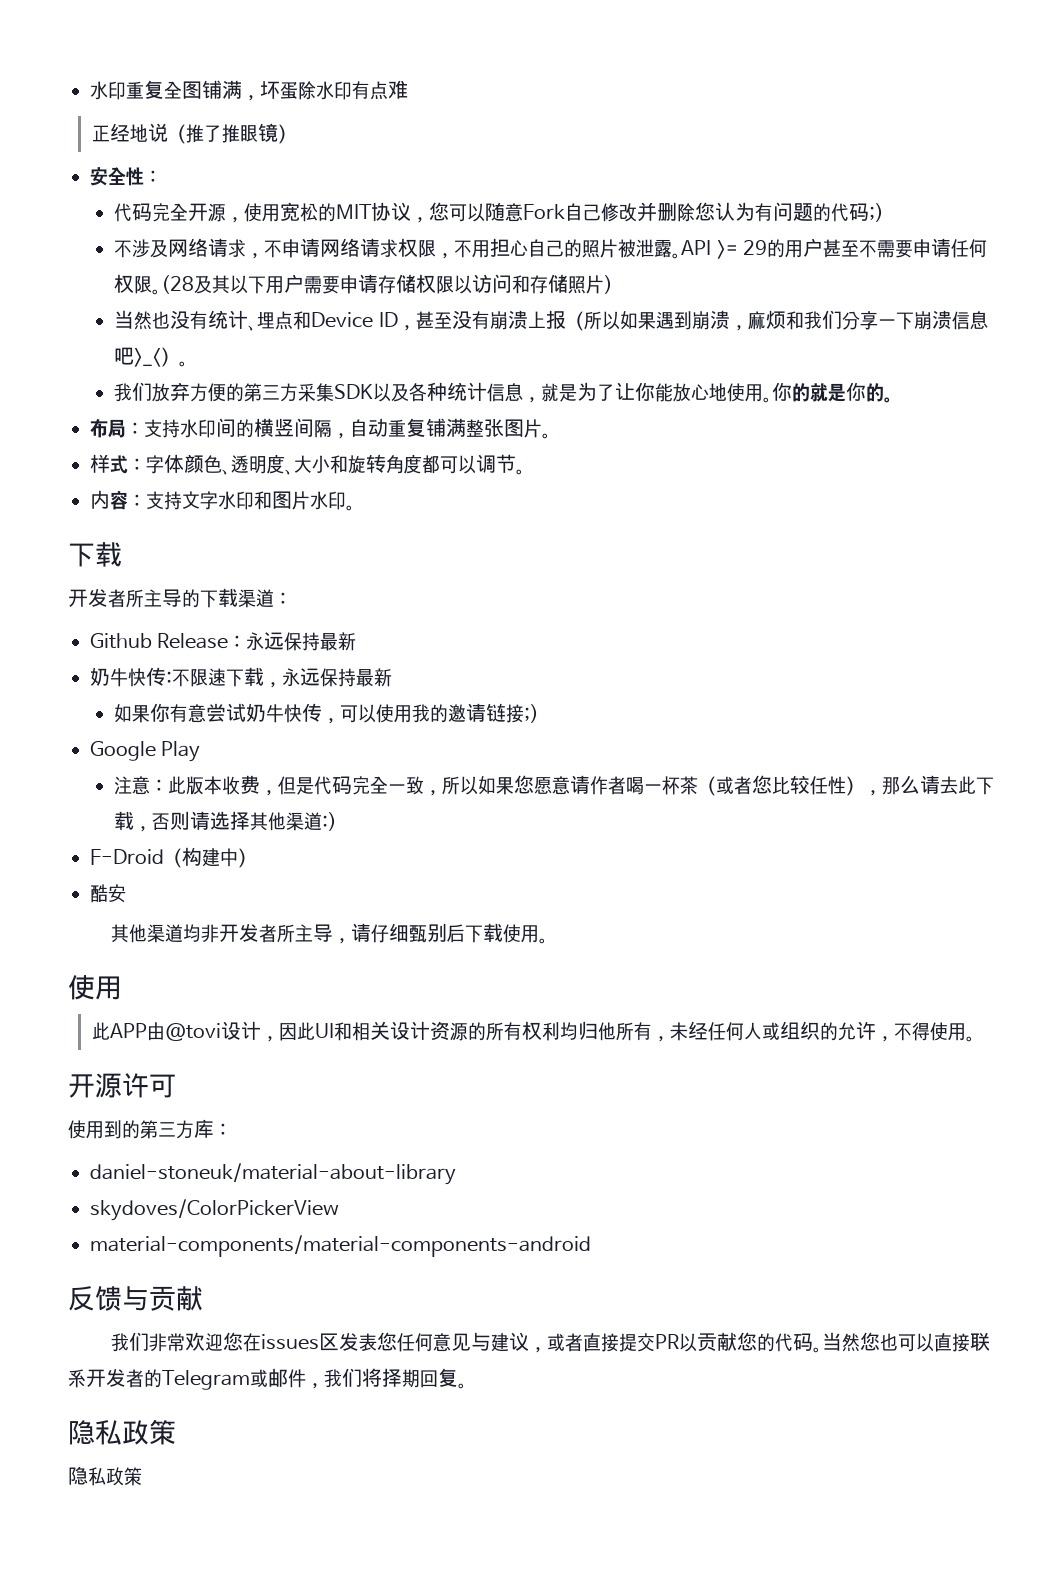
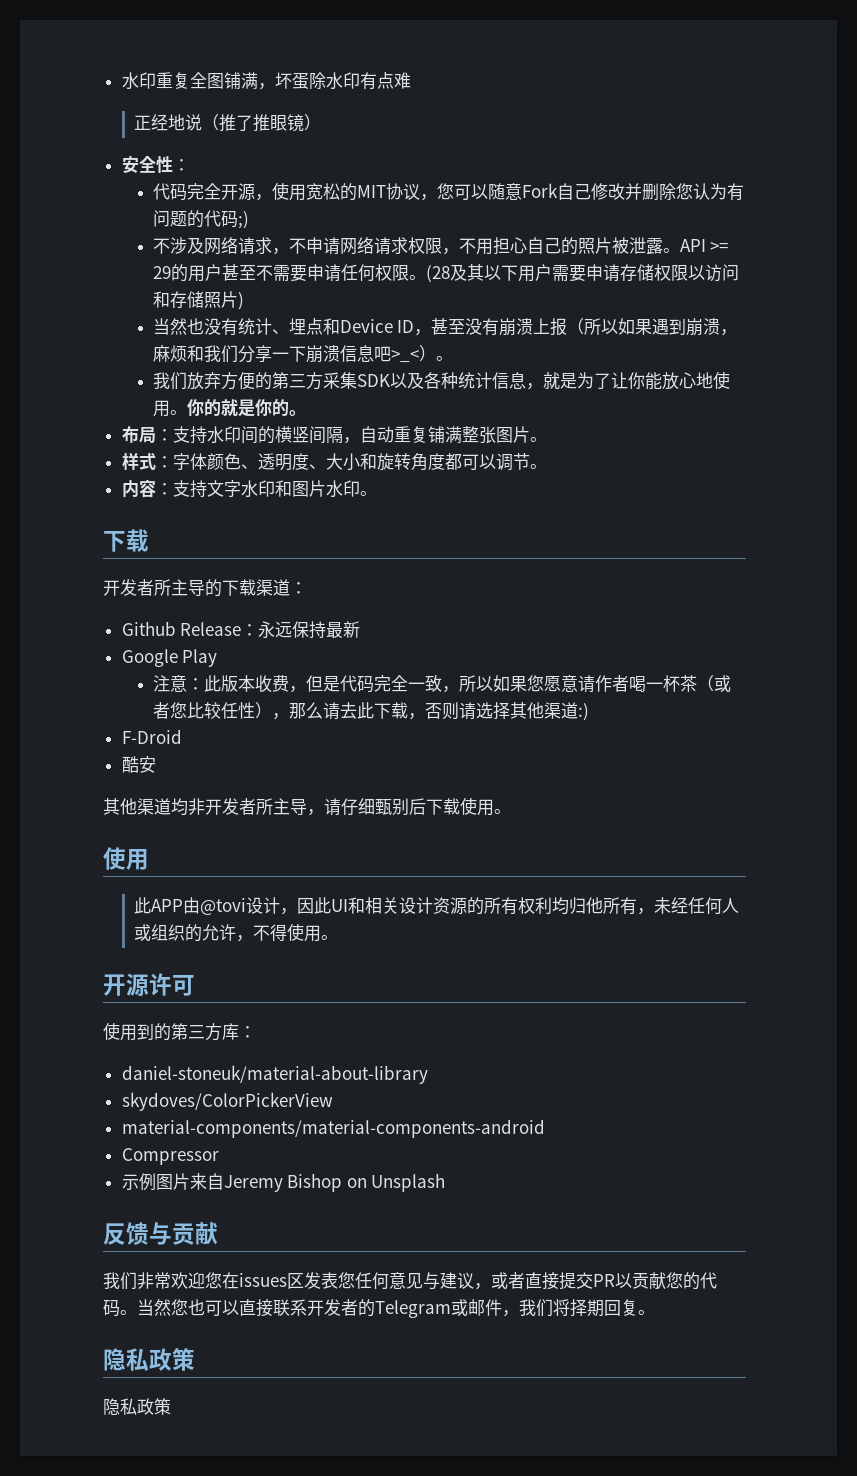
- 奶牛快传:不限速下载，永远保持最新
- 如果你有意尝试奶牛快传，可以使用我的邀请链接;)
- F-Droid（构建中）
+ F-Droid
+ Compressor
+ 示例图片来自Jeremy Bishop on Unsplash

